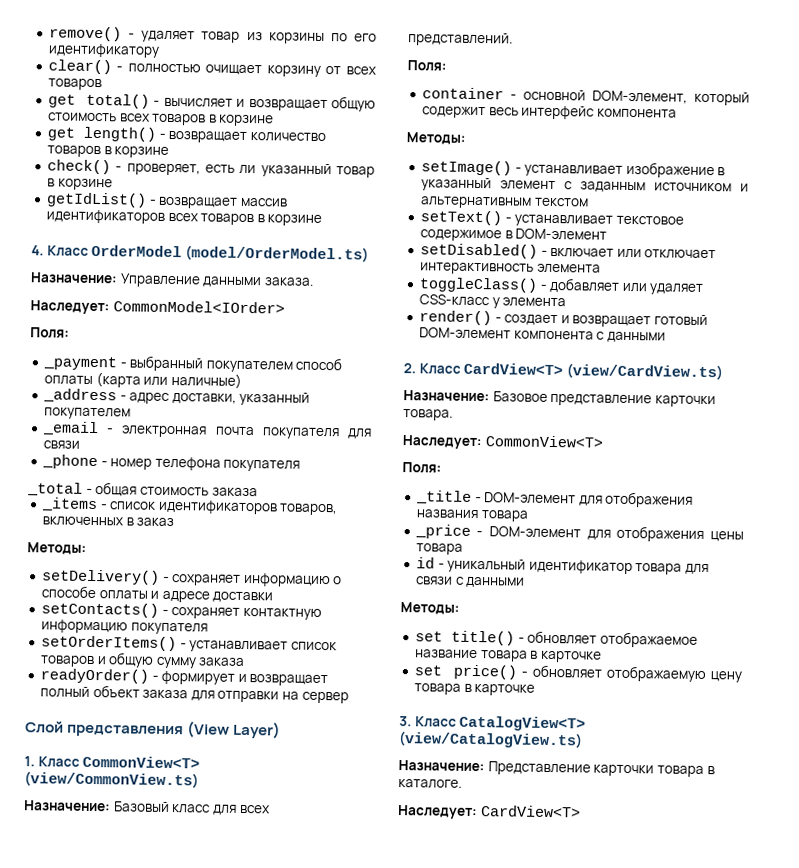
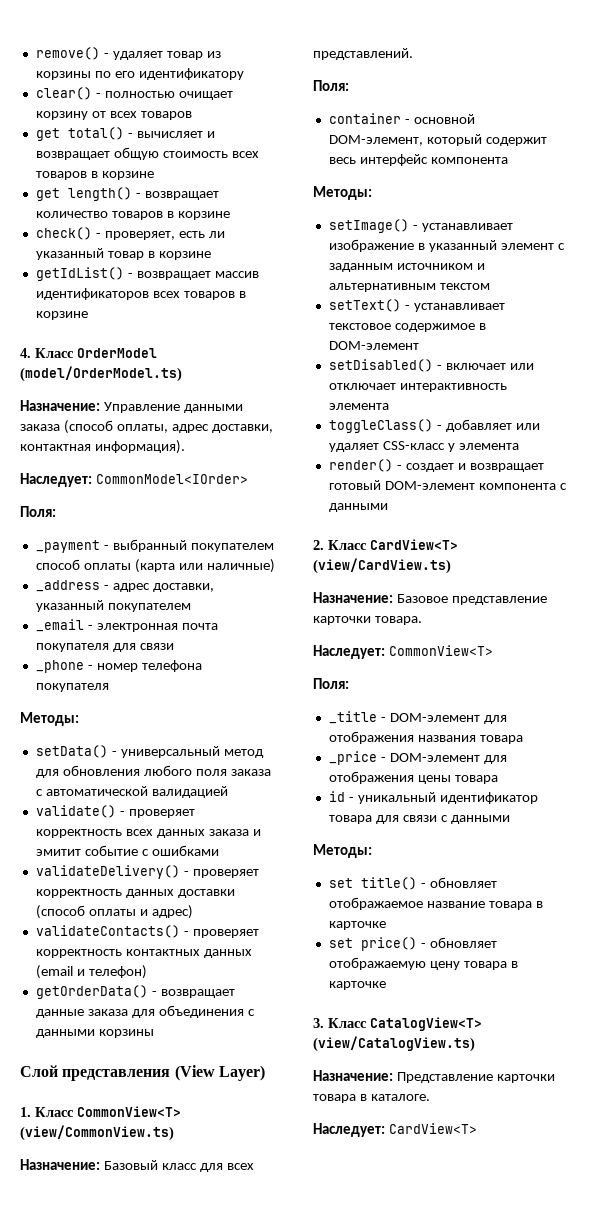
- Назначение: Управление данными заказа.
+ Назначение: Управление данными заказа (способ оплаты, адрес доставки, контактная информация).
  _phone - номер телефона покупателя
- _total - общая стоимость заказа
- _items - список идентификаторов товаров, включенных в заказ
  Методы:
- setDelivery() - сохраняет информацию о способе оплаты и адресе доставки
- setContacts() - сохраняет контактную информацию покупателя
- setOrderItems() - устанавливает список товаров и общую сумму заказа
- readyОrder() - формирует и возвращает полный объект заказа для отправки на сервер
+ setData() - универсальный метод для обновления любого поля заказа с автоматической валидацией
+ validate() - проверяет корректность всех данных заказа и эмитит событие с ошибками
+ validateDelivery() - проверяет корректность данных доставки (способ оплаты и адрес)
+ validateContacts() - проверяет корректность контактных данных (email и телефон)
+ getOrderData() - возвращает данные заказа для объединения с данными корзины

